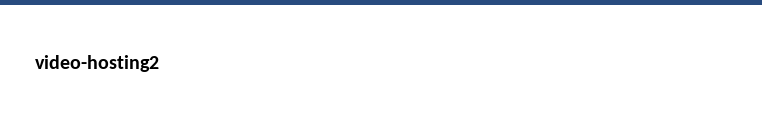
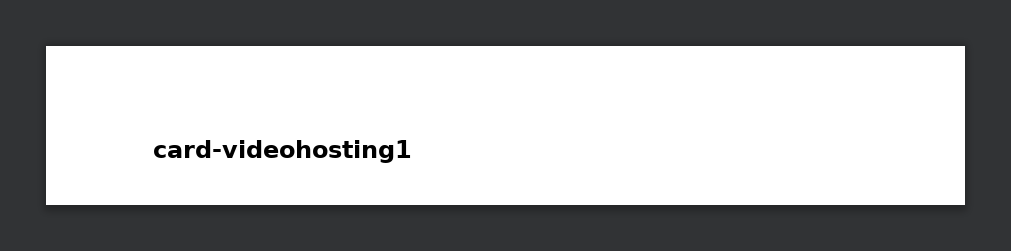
- video-hosting2
+ card-videohosting1

